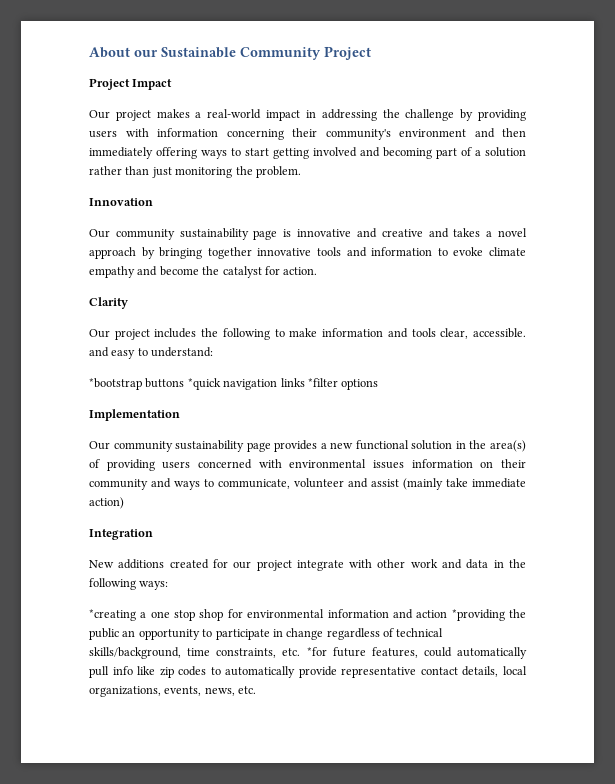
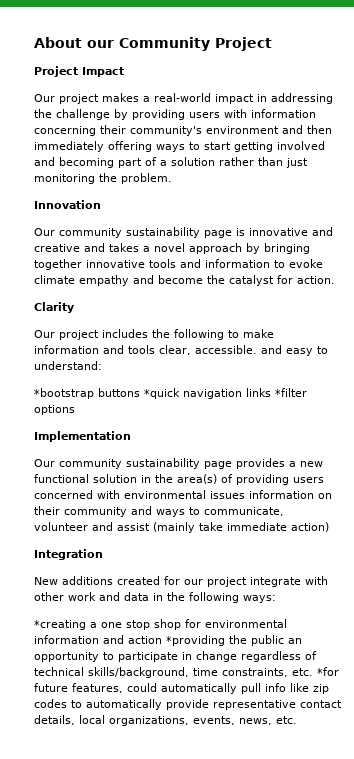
- About our Sustainable Community Project
+ About our Community Project

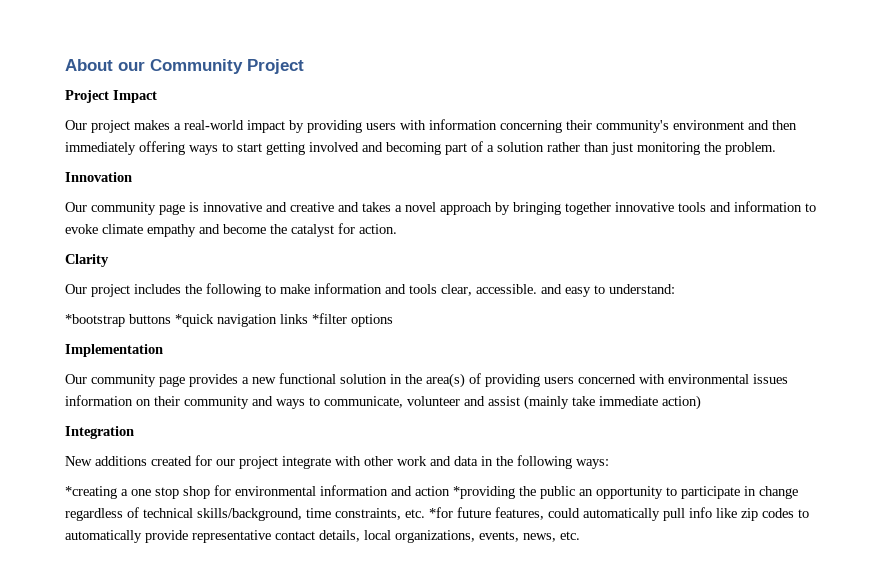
- Our project makes a real-world impact in addressing the challenge by providing users with information concerning their community's environment and then immediately offering ways to start getting involved and becoming part of a solution rather than just monitoring the problem.
+ Our project makes a real-world impact by providing users with information concerning their community's environment and then immediately offering ways to start getting involved and becoming part of a solution rather than just monitoring the problem.
- Our community sustainability page is innovative and creative and takes a novel approach by bringing together innovative tools and information to evoke climate empathy and become the catalyst for action.
+ Our community page is innovative and creative and takes a novel approach by bringing together innovative tools and information to evoke climate empathy and become the catalyst for action.
- Our community sustainability page provides a new functional solution in the area(s) of providing users concerned with environmental issues information on their community and ways to communicate, volunteer and assist (mainly take immediate action)
+ Our community page provides a new functional solution in the area(s) of providing users concerned with environmental issues information on their community and ways to communicate, volunteer and assist (mainly take immediate action)

